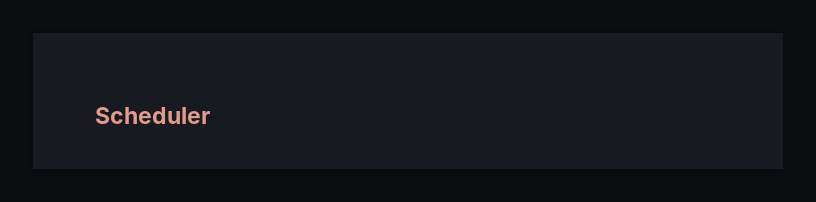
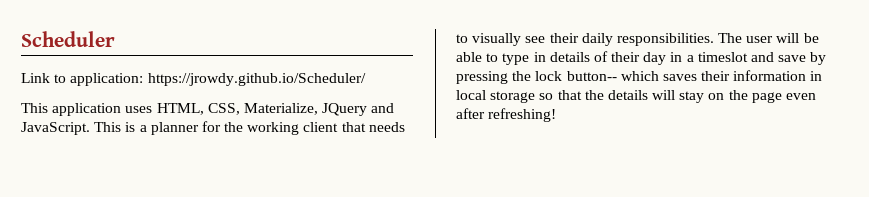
+ Link to application: https://jrowdy.github.io/Scheduler/
+ This application uses HTML, CSS, Materialize, JQuery and JavaScript. This is a planner for the working client that needs to visually see their daily responsibilities. The user will be able to type in details of their day in a timeslot and save by pressing the lock button-- which saves their information in local storage so that the details will stay on the page even after refreshing!

